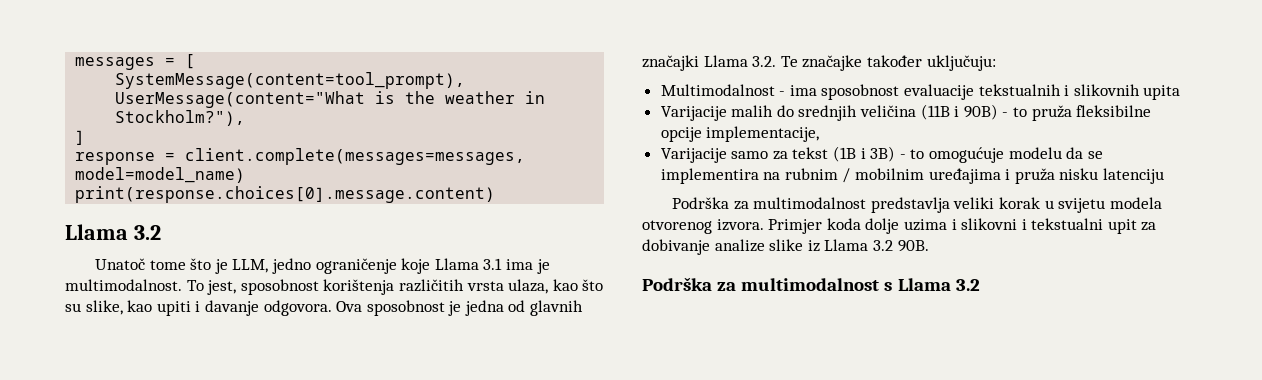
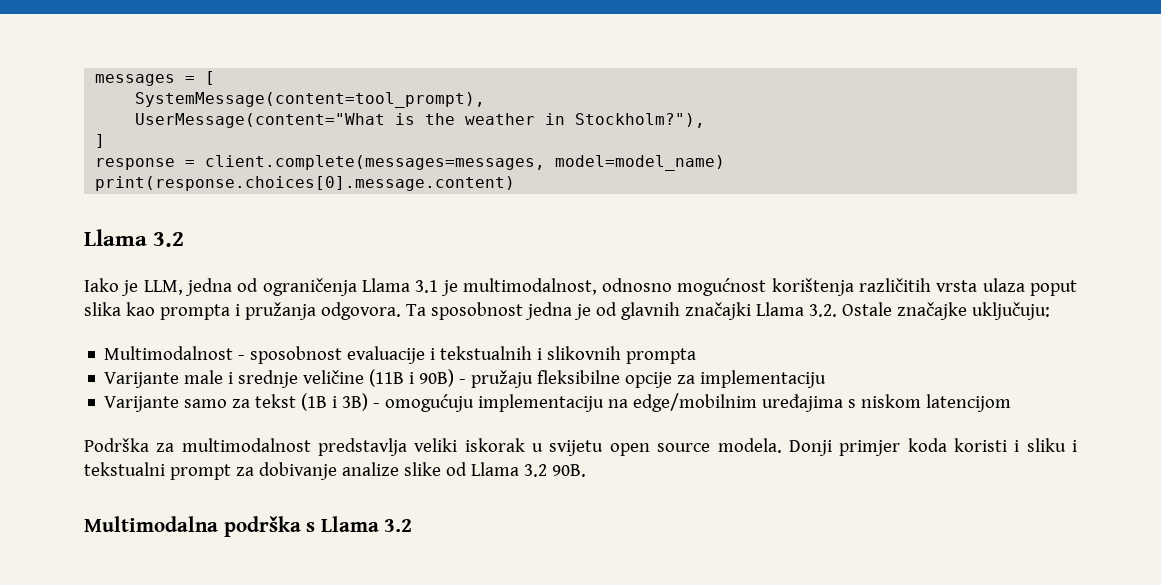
- Unatoč tome što je LLM, jedno ograničenje koje Llama 3.1 ima je multimodalnost. To jest, sposobnost korištenja različitih vrsta ulaza, kao što su slike, kao upiti i davanje odgovora. Ova sposobnost je jedna od glavnih značajki Llama 3.2. Te značajke također uključuju:
+ Iako je LLM, jedna od ograničenja Llama 3.1 je multimodalnost, odnosno mogućnost korištenja različitih vrsta ulaza poput slika kao prompta i pružanja odgovora. Ta sposobnost jedna je od glavnih značajki Llama 3.2. Ostale značajke uključuju:
- Multimodalnost - ima sposobnost evaluacije tekstualnih i slikovnih upita
- Varijacije malih do srednjih veličina (11B i 90B) - to pruža fleksibilne opcije implementacije,
- Varijacije samo za tekst (1B i 3B) - to omogućuje modelu da se implementira na rubnim / mobilnim uređajima i pruža nisku latenciju
+ Multimodalnost - sposobnost evaluacije i tekstualnih i slikovnih prompta
+ Varijante male i srednje veličine (11B i 90B) - pružaju fleksibilne opcije za implementaciju
+ Varijante samo za tekst (1B i 3B) - omogućuju implementaciju na edge/mobilnim uređajima s niskom latencijom
- Podrška za multimodalnost predstavlja veliki korak u svijetu modela otvorenog izvora. Primjer koda dolje uzima i slikovni i tekstualni upit za dobivanje analize slike iz Llama 3.2 90B.
+ Podrška za multimodalnost predstavlja veliki iskorak u svijetu open source modela. Donji primjer koda koristi i sliku i tekstualni prompt za dobivanje analize slike od Llama 3.2 90B.
- Podrška za multimodalnost s Llama 3.2
+ Multimodalna podrška s Llama 3.2

